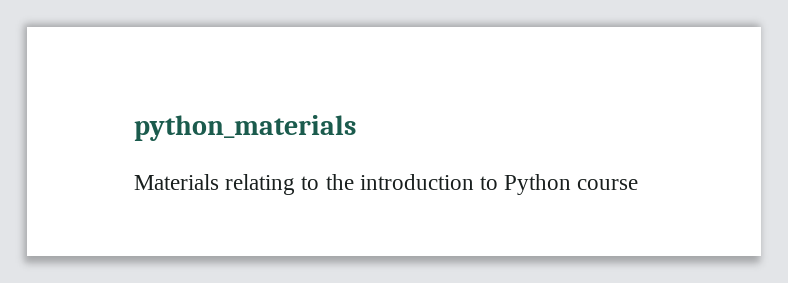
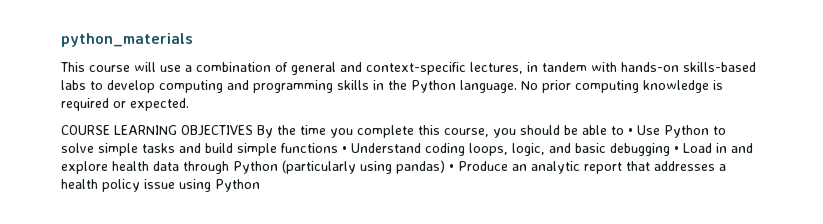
- Materials relating to the introduction to Python course
+ This course will use a combination of general and context-specific lectures, in tandem with hands-on skills-based labs to develop computing and programming skills in the Python language. No prior computing knowledge is required or expected.
+ COURSE LEARNING OBJECTIVES By the time you complete this course, you should be able to • Use Python to solve simple tasks and build simple functions • Understand coding loops, logic, and basic debugging • Load in and explore health data through Python (particularly using pandas) • Produce an analytic report that addresses a health policy issue using Python

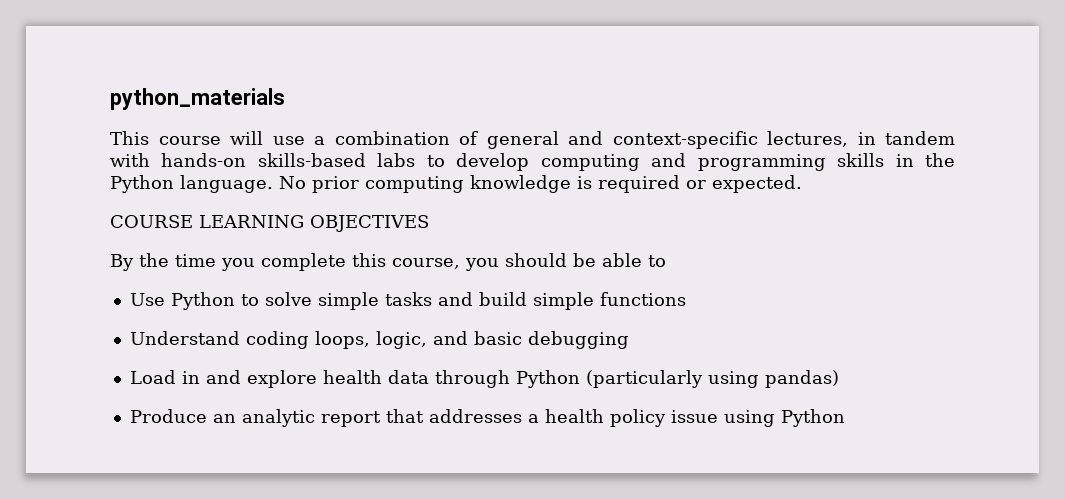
- COURSE LEARNING OBJECTIVES By the time you complete this course, you should be able to • Use Python to solve simple tasks and build simple functions • Understand coding loops, logic, and basic debugging • Load in and explore health data through Python (particularly using pandas) • Produce an analytic report that addresses a health policy issue using Python
+ COURSE LEARNING OBJECTIVES
+ By the time you complete this course, you should be able to
+ Use Python to solve simple tasks and build simple functions
+ Understand coding loops, logic, and basic debugging
+ Load in and explore health data through Python (particularly using pandas)
+ Produce an analytic report that addresses a health policy issue using Python

